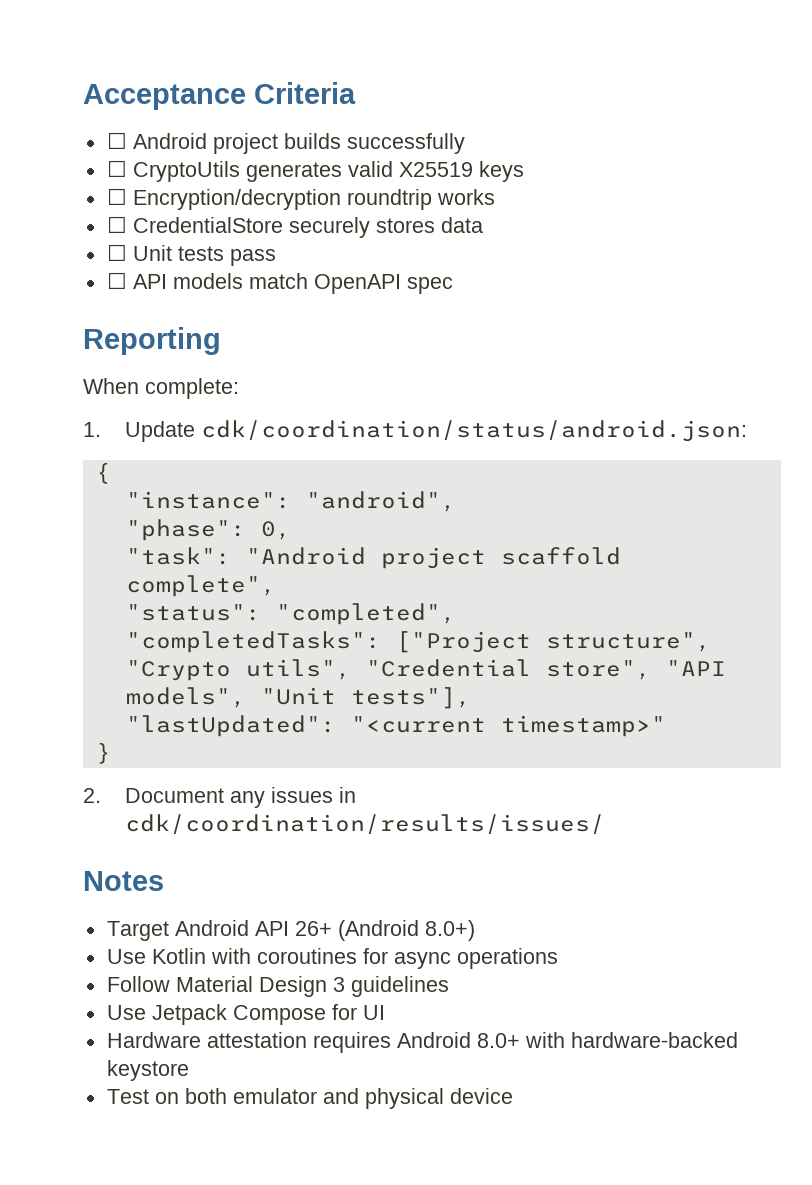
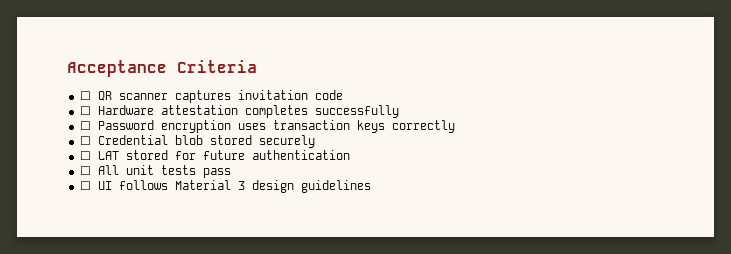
- ☐ Android project builds successfully
- ☐ CryptoUtils generates valid X25519 keys
- ☐ Encryption/decryption roundtrip works
- ☐ CredentialStore securely stores data
- ☐ Unit tests pass
+ ☐ QR scanner captures invitation code
+ ☐ Hardware attestation completes successfully
+ ☐ Password encryption uses transaction keys correctly
+ ☐ Credential blob stored securely
+ ☐ LAT stored for future authentication
+ ☐ All unit tests pass
- ☐ API models match OpenAPI spec
- Reporting
- When complete:
- 1. Update cdk/coordination/status/android.json:
- {
- "instance": "android",
- "phase": 0,
- "task": "Android project scaffold complete",
- "status": "completed",
- "completedTasks": ["Project structure", "Crypto utils", "Credential store", "API models", "Unit tests"],
- "lastUpdated": "<current timestamp>"
- }
- 2. Document any issues in cdk/coordination/results/issues/
- Notes
- Target Android API 26+ (Android 8.0+)
- Use Kotlin with coroutines for async operations
- Follow Material Design 3 guidelines
- Use Jetpack Compose for UI
- Hardware attestation requires Android 8.0+ with hardware-backed keystore
- Test on both emulator and physical device
+ ☐ UI follows Material 3 design guidelines

